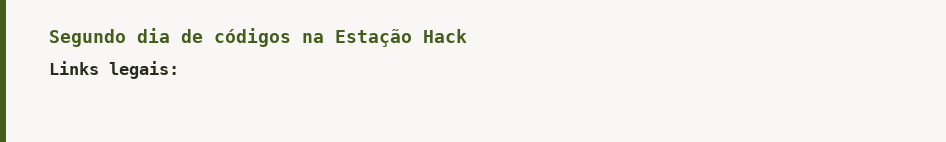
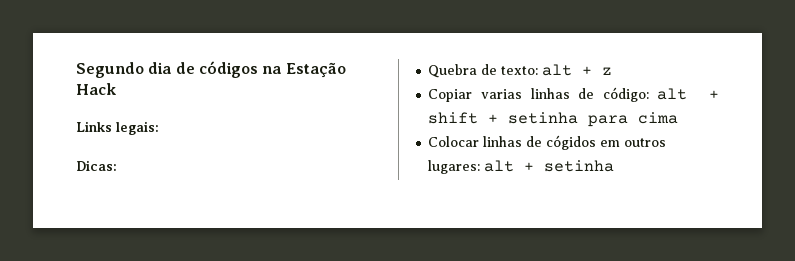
+ Dicas:
+ Quebra de texto: alt + z
+ Copiar varias linhas de código: alt + shift + setinha para cima
+ Colocar linhas de cógidos em outros lugares: alt + setinha

